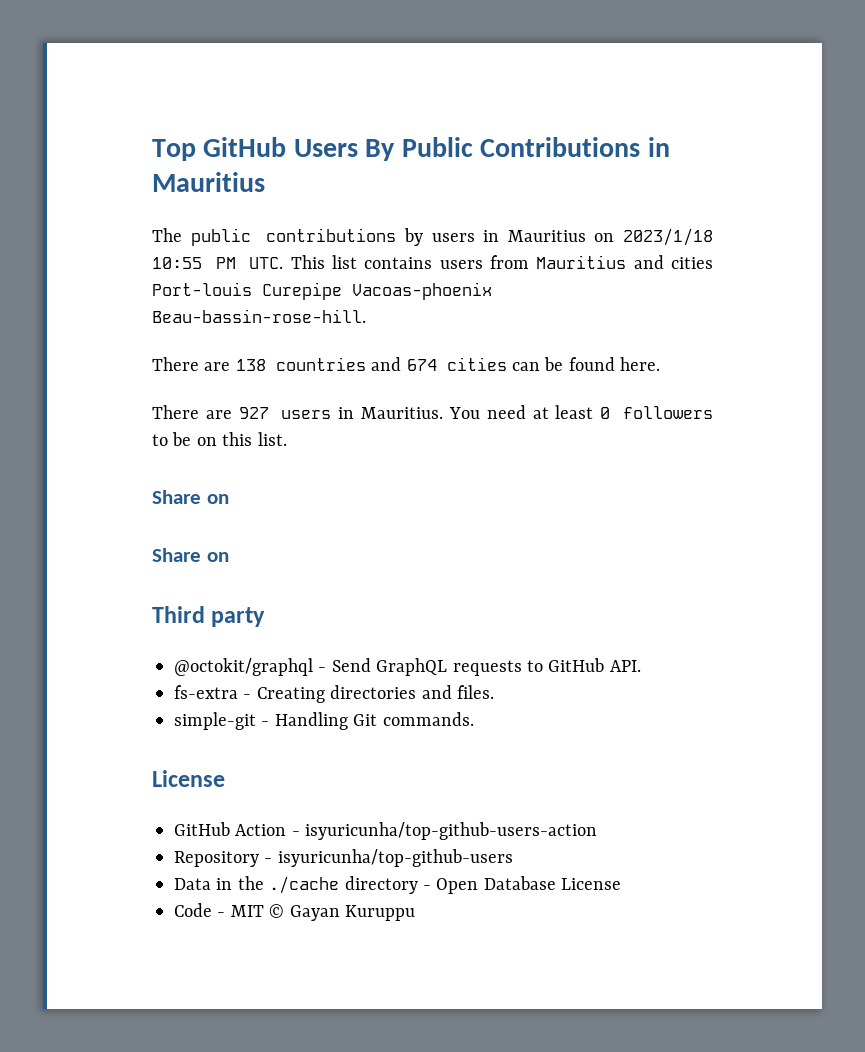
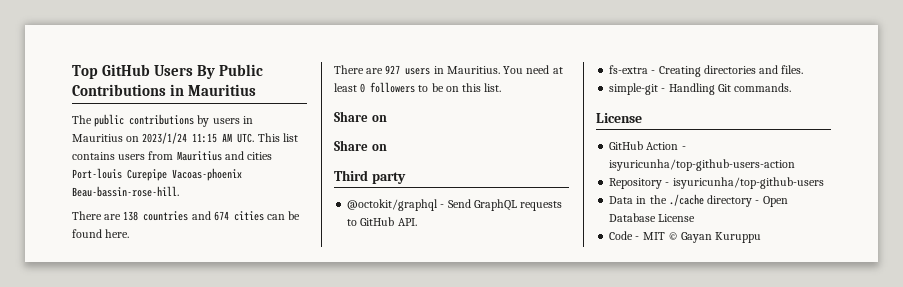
- The public contributions by users in Mauritius on 2023/1/18 10:55 PM UTC. This list contains users from Mauritius and cities Port-louis Curepipe Vacoas-phoenix Beau-bassin-rose-hill.
+ The public contributions by users in Mauritius on 2023/1/24 11:15 AM UTC. This list contains users from Mauritius and cities Port-louis Curepipe Vacoas-phoenix Beau-bassin-rose-hill.

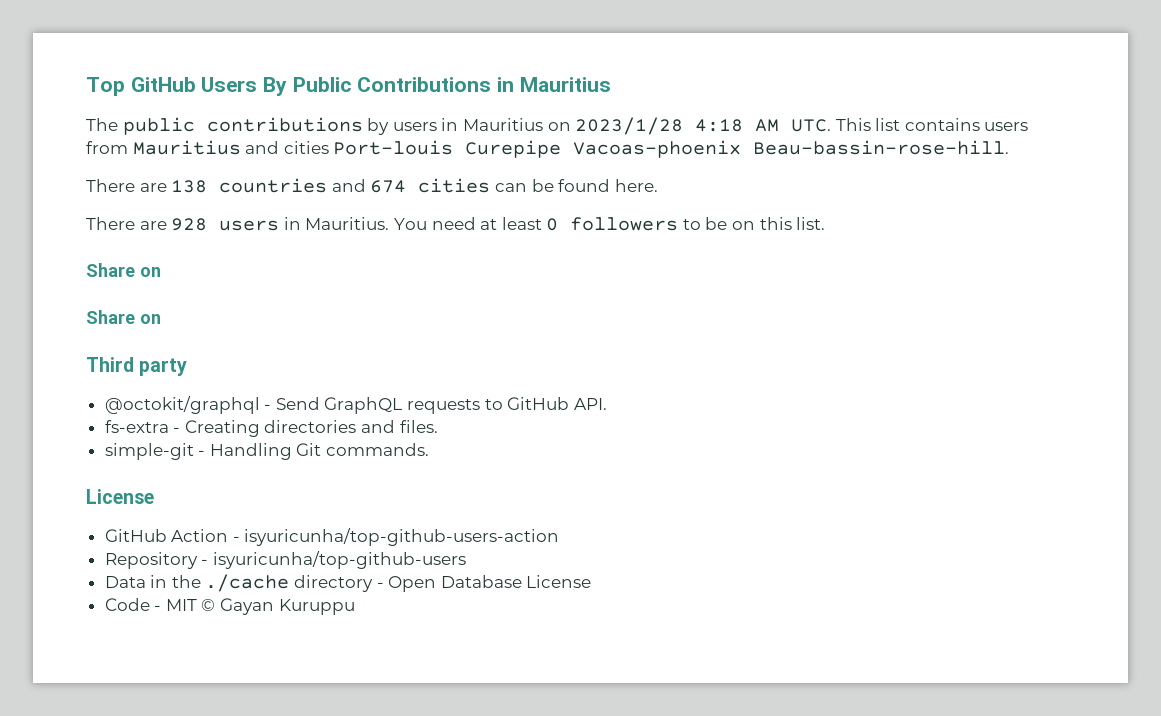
- The public contributions by users in Mauritius on 2023/1/24 11:15 AM UTC. This list contains users from Mauritius and cities Port-louis Curepipe Vacoas-phoenix Beau-bassin-rose-hill.
+ The public contributions by users in Mauritius on 2023/1/28 4:18 AM UTC. This list contains users from Mauritius and cities Port-louis Curepipe Vacoas-phoenix Beau-bassin-rose-hill.
- There are 927 users in Mauritius.
+ There are 928 users in Mauritius.

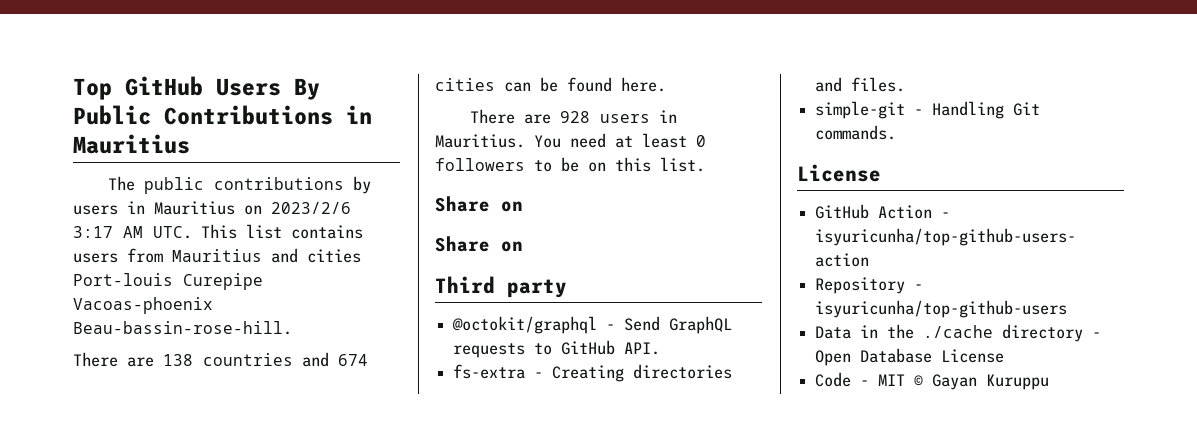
- The public contributions by users in Mauritius on 2023/1/28 4:18 AM UTC. This list contains users from Mauritius and cities Port-louis Curepipe Vacoas-phoenix Beau-bassin-rose-hill.
+ The public contributions by users in Mauritius on 2023/2/6 3:17 AM UTC. This list contains users from Mauritius and cities Port-louis Curepipe Vacoas-phoenix Beau-bassin-rose-hill.

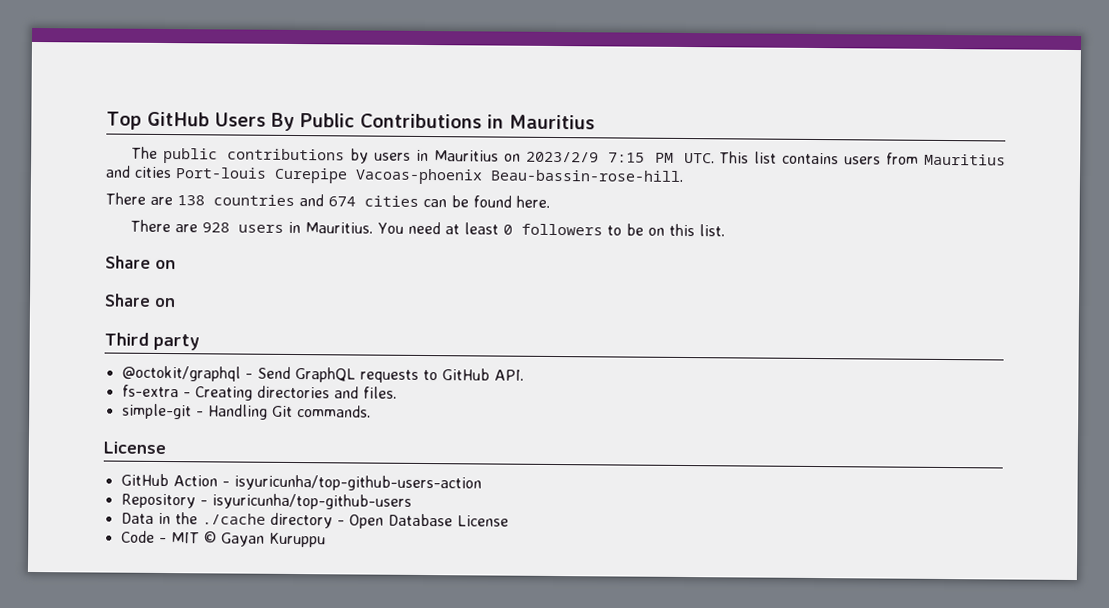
- The public contributions by users in Mauritius on 2023/2/6 3:17 AM UTC. This list contains users from Mauritius and cities Port-louis Curepipe Vacoas-phoenix Beau-bassin-rose-hill.
+ The public contributions by users in Mauritius on 2023/2/9 7:15 PM UTC. This list contains users from Mauritius and cities Port-louis Curepipe Vacoas-phoenix Beau-bassin-rose-hill.

